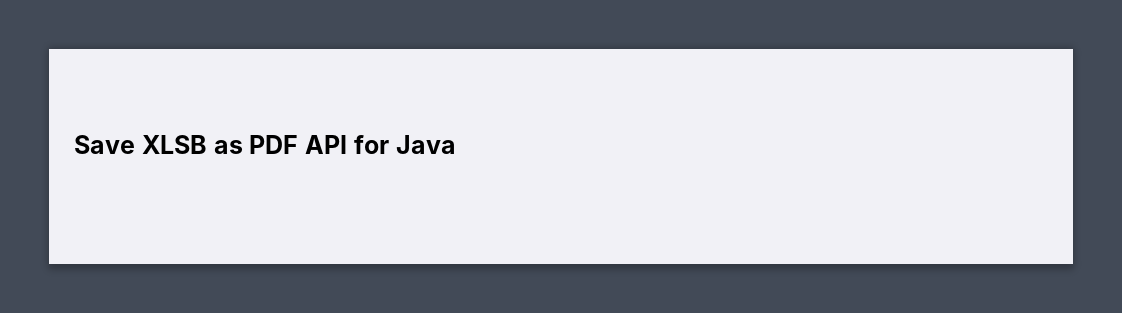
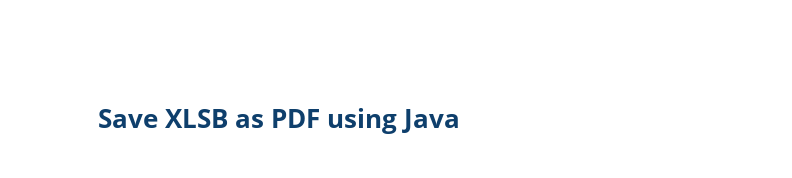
- Save XLSB as PDF API for Java
+ Save XLSB as PDF using Java

